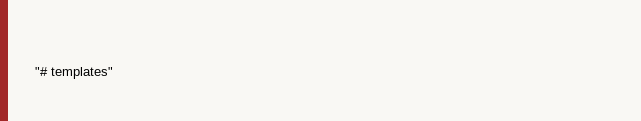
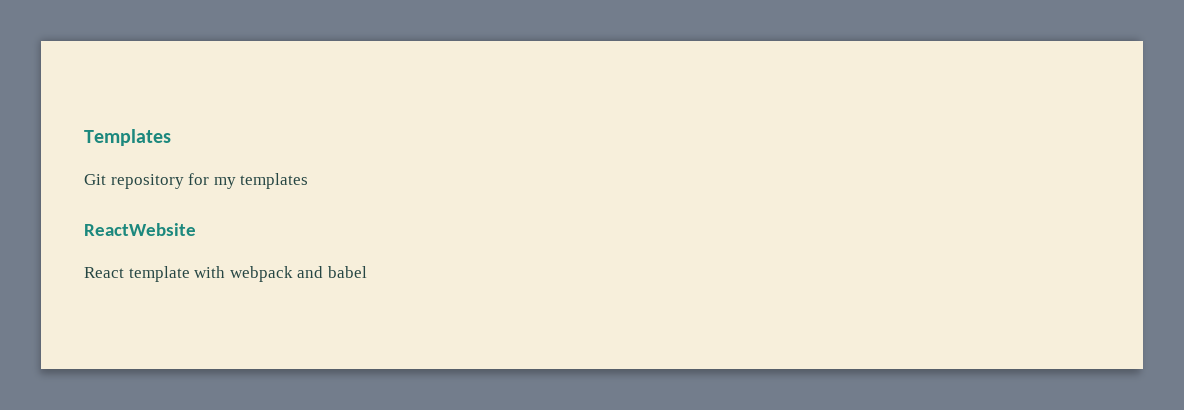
- "# templates"
+ Templates
+ Git repository for my templates
+ ReactWebsite
+ React template with webpack and babel

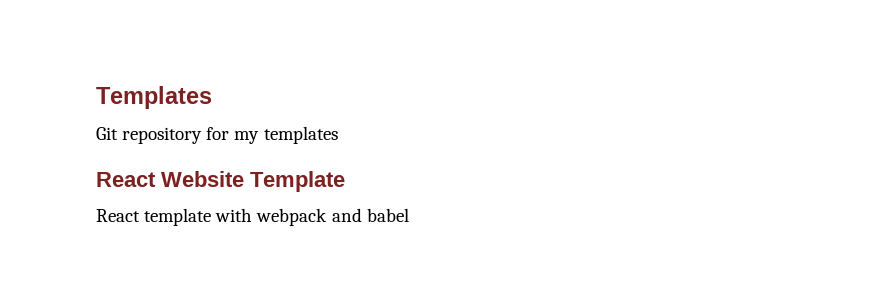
- ReactWebsite
+ React Website Template

